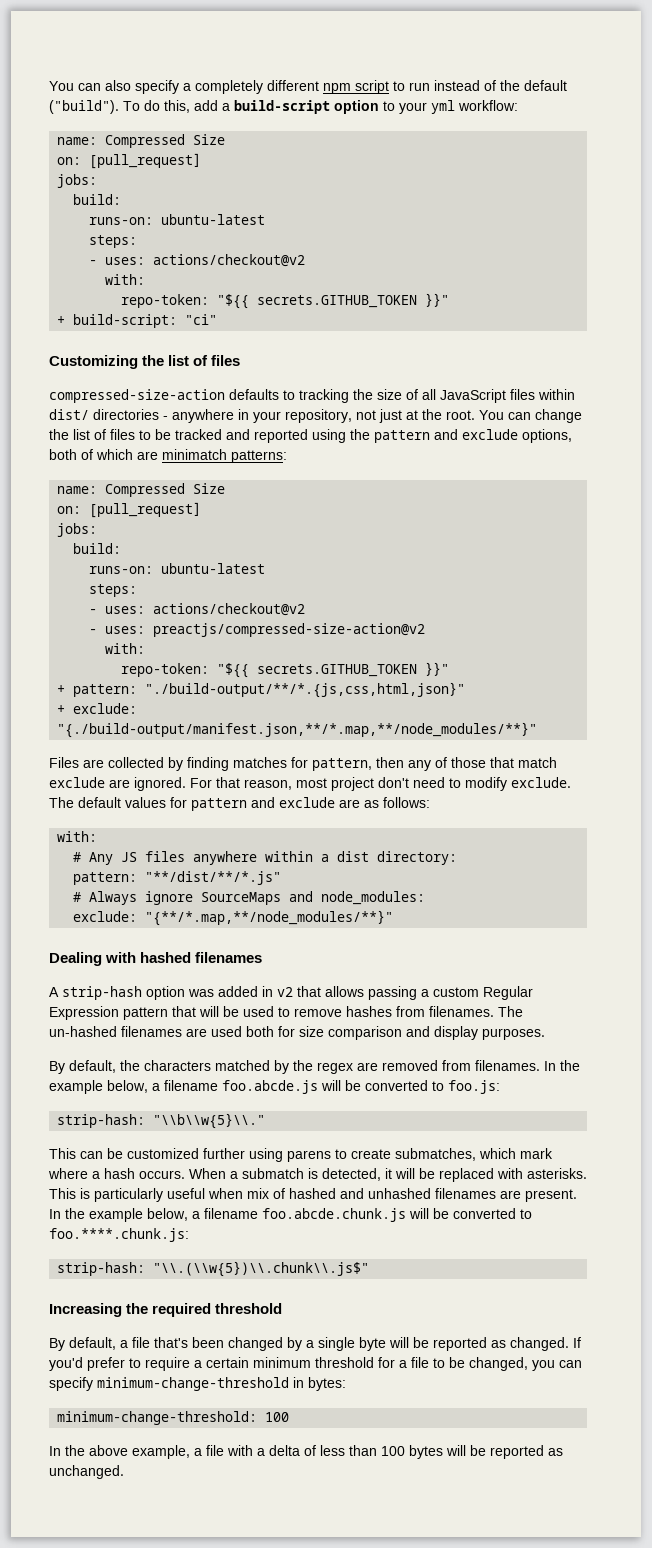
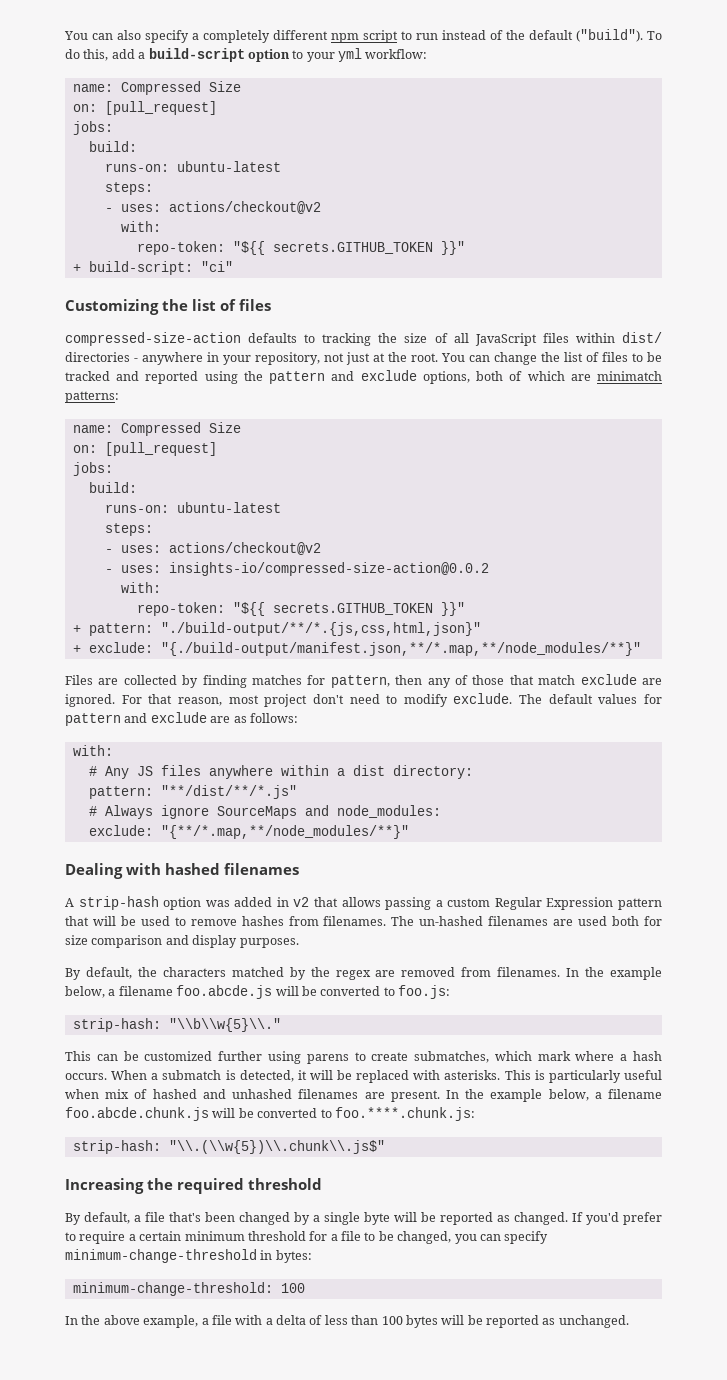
- - uses: preactjs/compressed-size-action@v2
+ - uses: insights-io/compressed-size-action@0.0.2

